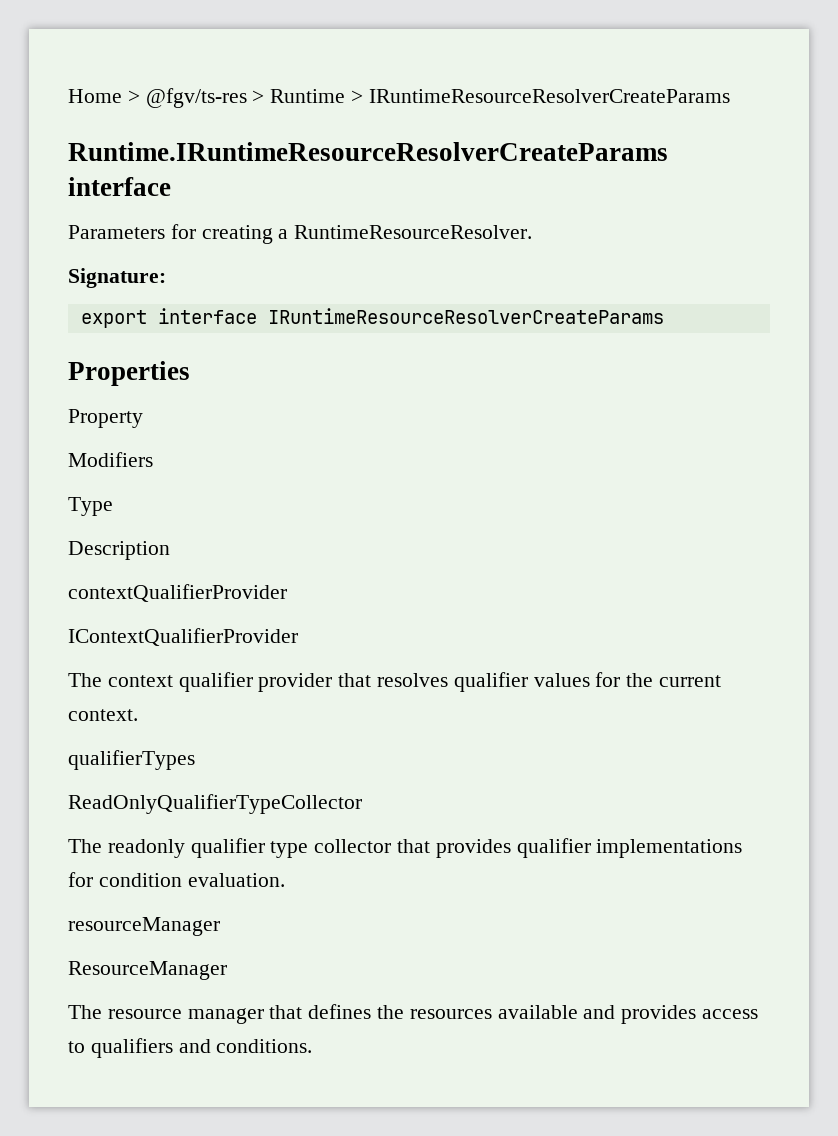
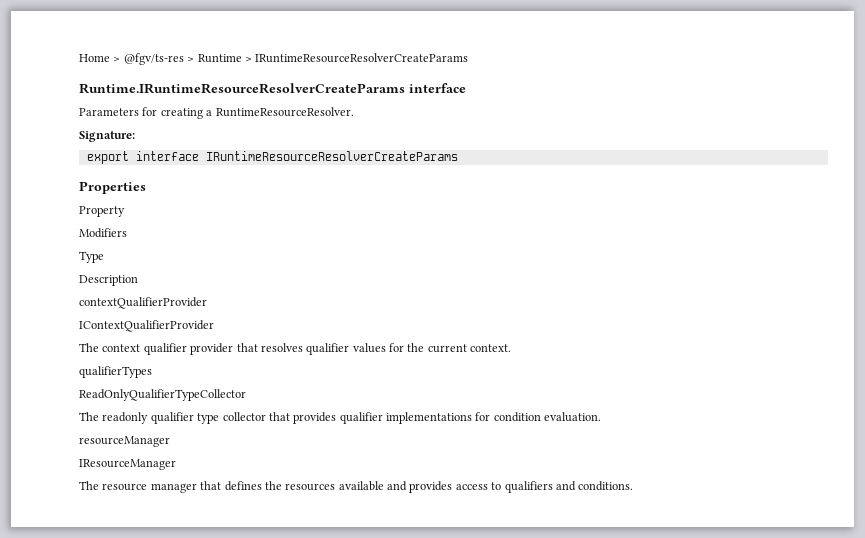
- ResourceManager
+ IResourceManager

